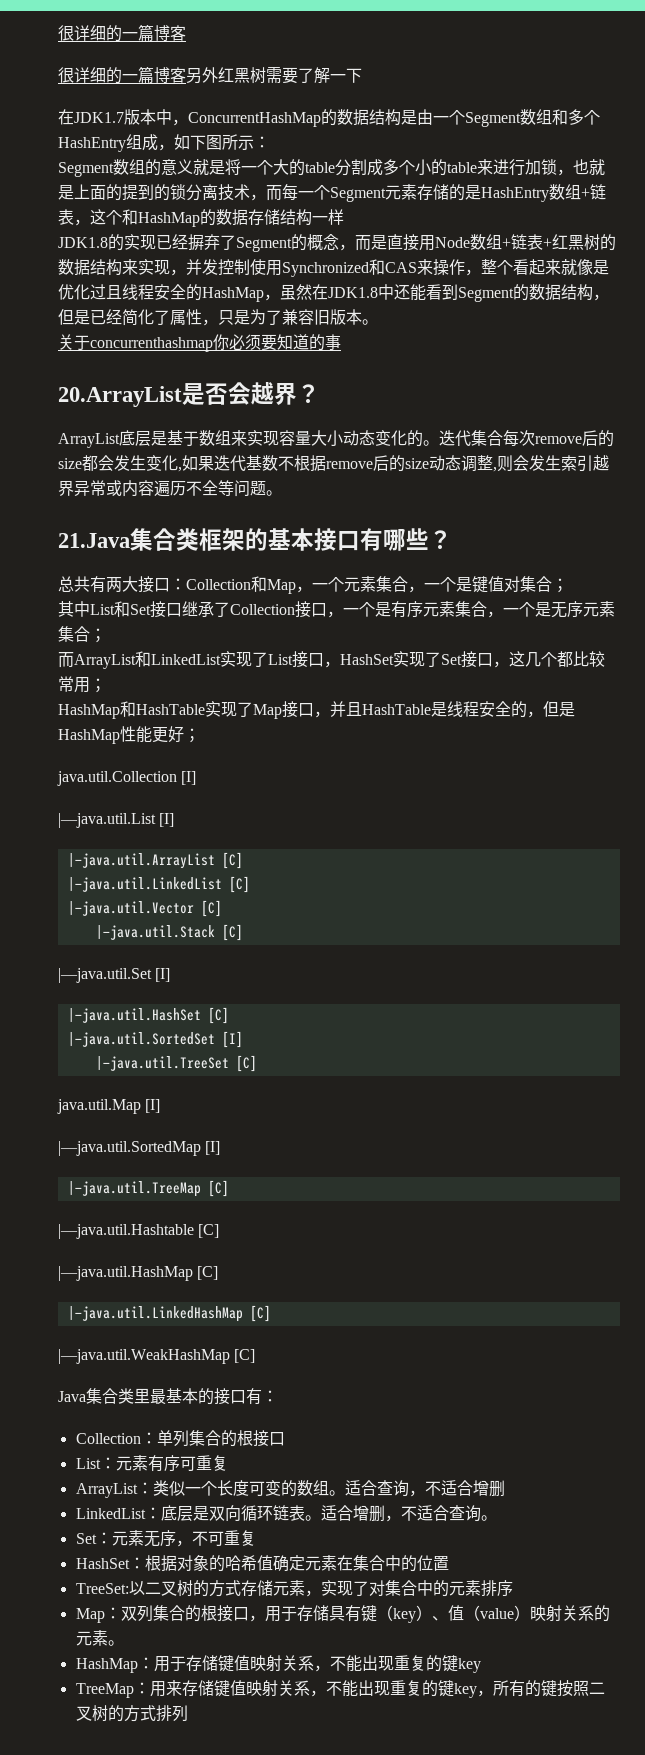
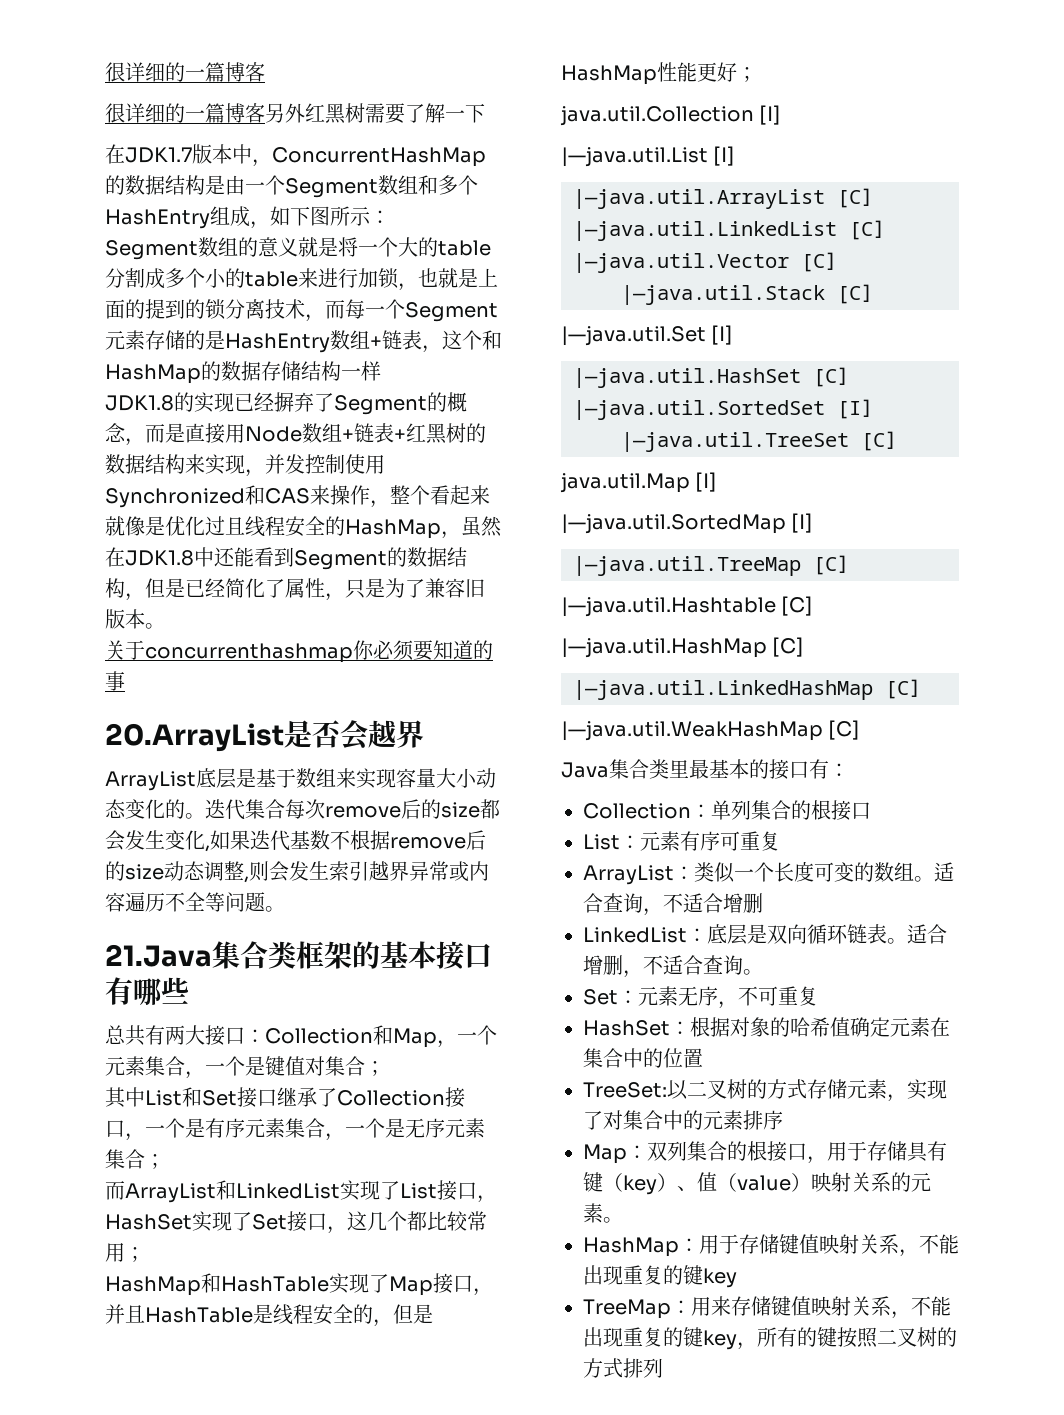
- 20.ArrayList是否会越界？
+ 20.ArrayList是否会越界
- 21.Java集合类框架的基本接口有哪些？
+ 21.Java集合类框架的基本接口有哪些

